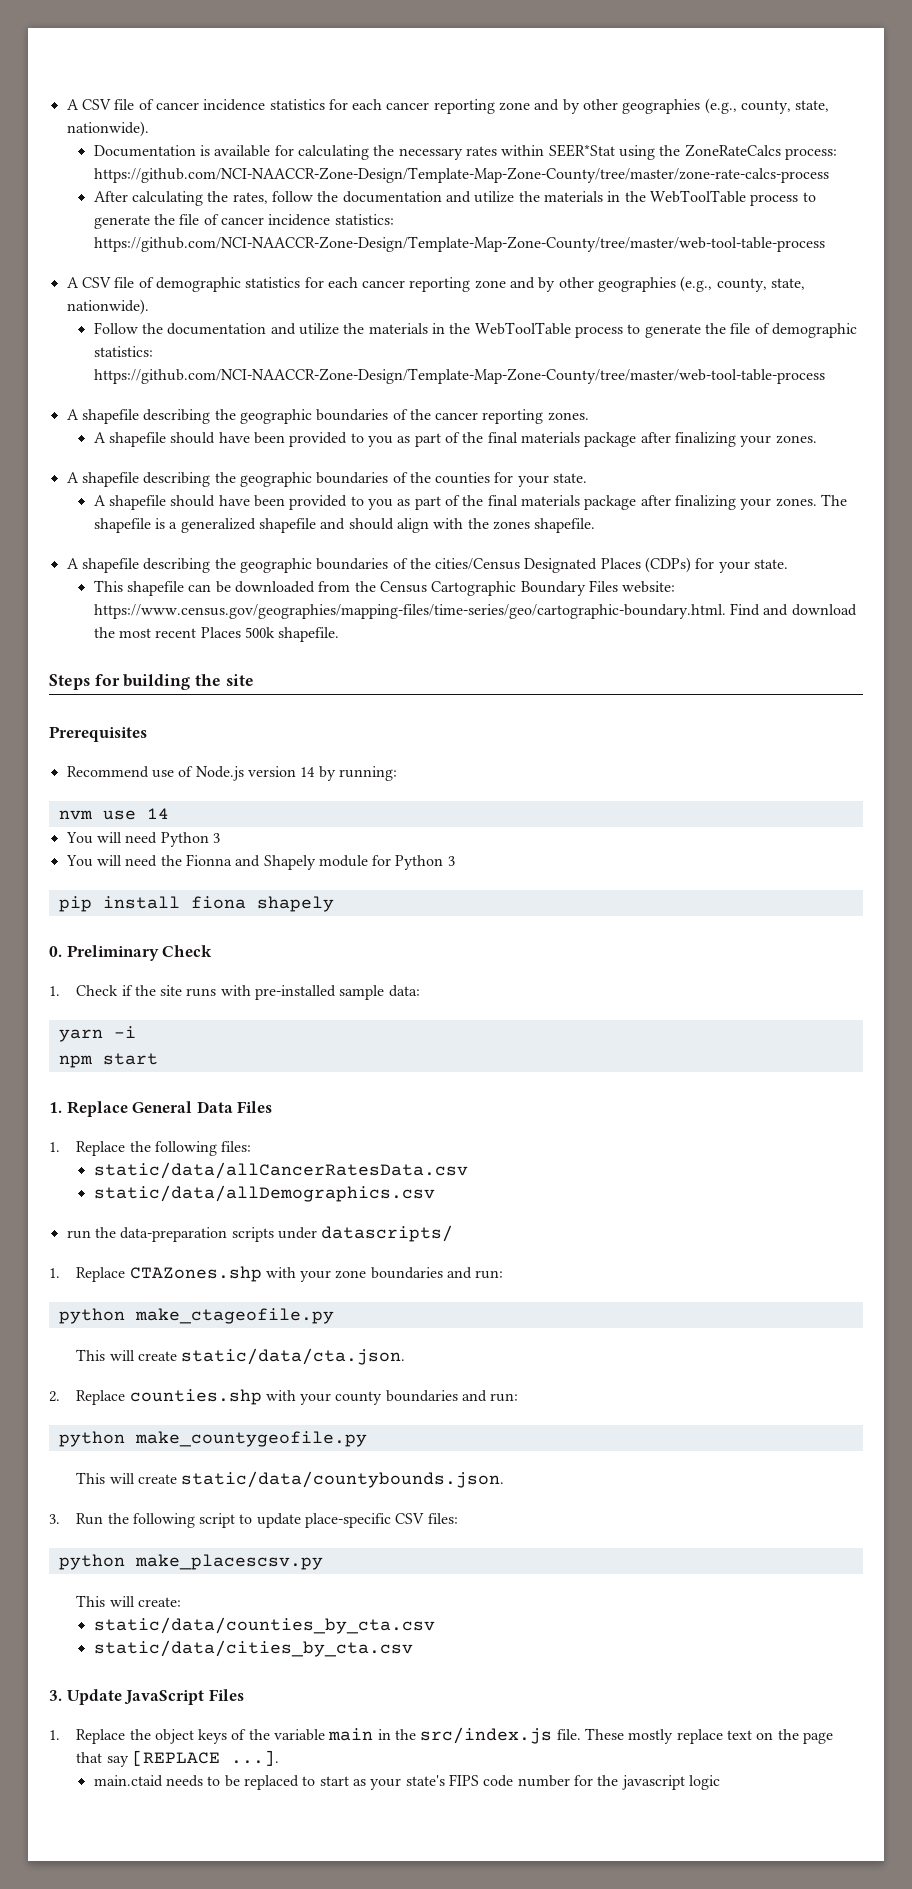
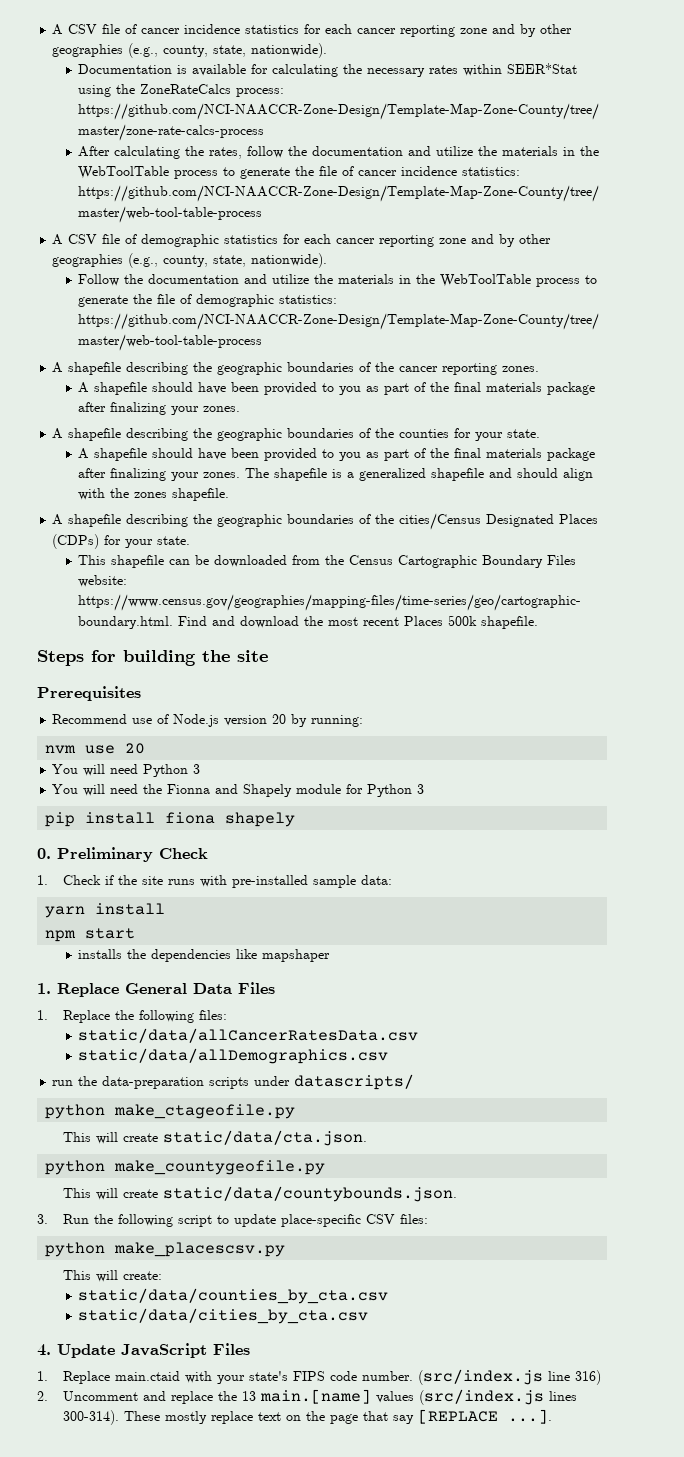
- Recommend use of Node.js version 14 by running:
+ Recommend use of Node.js version 20 by running:
- nvm use 14
+ nvm use 20
- yarn -i
+ yarn install
+ installs the dependencies like mapshaper
- 1. Replace CTAZones.shp with your zone boundaries and run:
- 2. Replace counties.shp with your county boundaries and run:
- 3. Update JavaScript Files
+ 4. Update JavaScript Files
- 1. Replace the object keys of the variable main in the src/index.js file.
+ 1. Replace main.ctaid with your state's FIPS code number. (src/index.js line 316)
+ 2. Uncomment and replace the 13 main.[name] values (src/index.js lines 300-314).
- main.ctaid needs to be replaced to start as your state's FIPS code number for the javascript logic

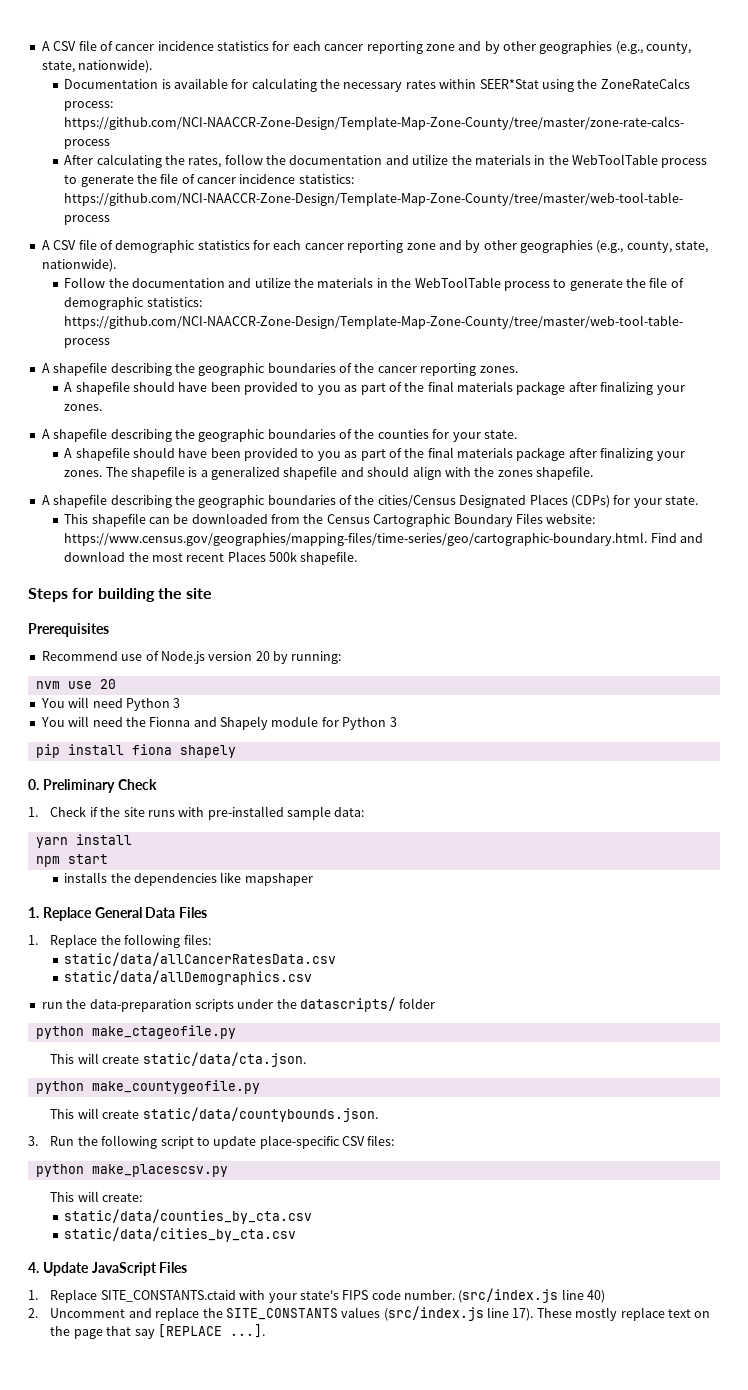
- run the data-preparation scripts under datascripts/
+ run the data-preparation scripts under the datascripts/ folder
- 1. Replace main.ctaid with your state's FIPS code number.
+ 1. Replace SITE_CONSTANTS.ctaid with your state's FIPS code number.
- (src/index.js line 316)
+ (src/index.js line 40)
- 2. Uncomment and replace the 13 main.[name] values (src/index.js lines 300-314).
+ 2. Uncomment and replace the SITE_CONSTANTS values (src/index.js line 17).

